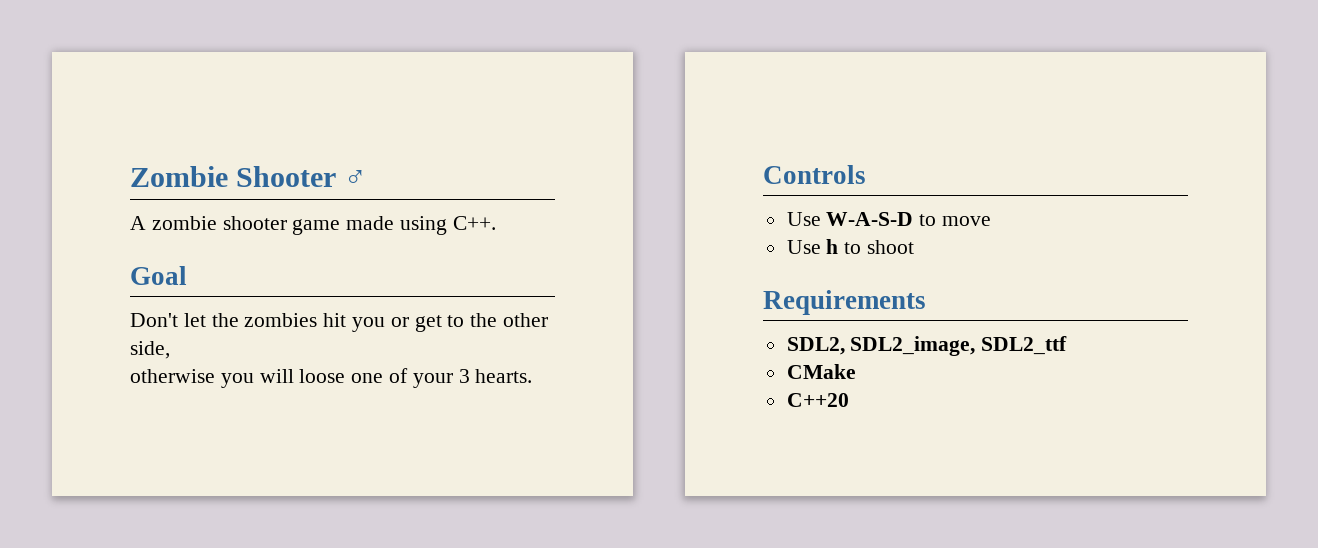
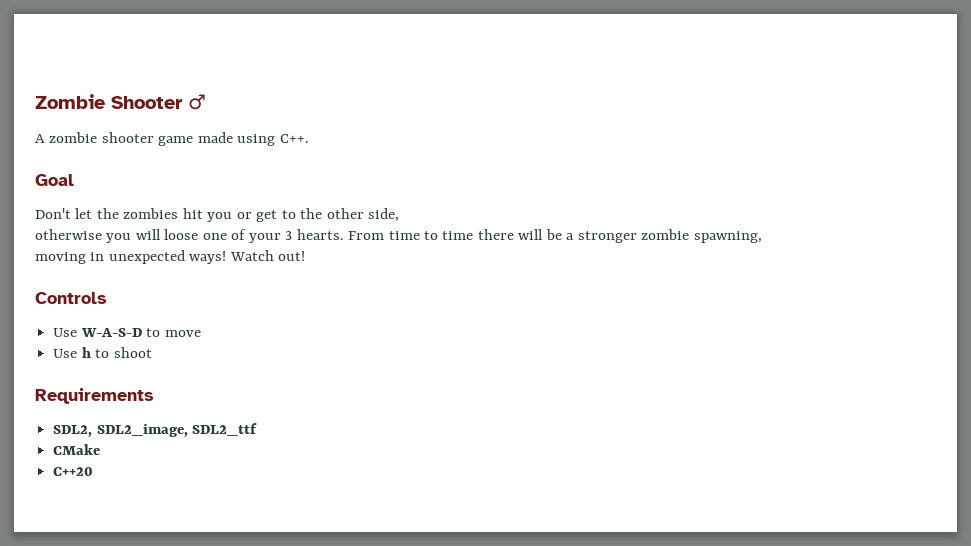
+ From time to time there will be a stronger zombie spawning,
+ moving in unexpected ways! Watch out!

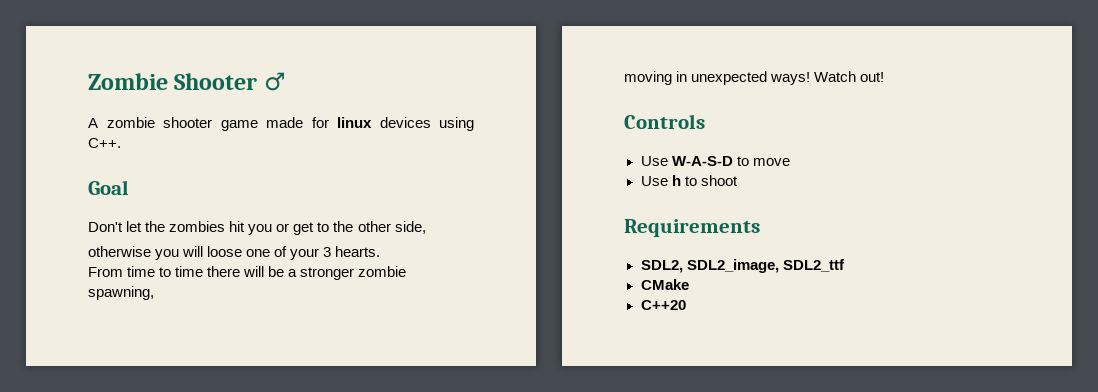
- A zombie shooter game made using C++.
+ A zombie shooter game made for linux devices using C++.
- otherwise you will loose one of your 3 hearts. From time to time there will be a stronger zombie spawning,
+ otherwise you will loose one of your 3 hearts.
+ From time to time there will be a stronger zombie spawning,

